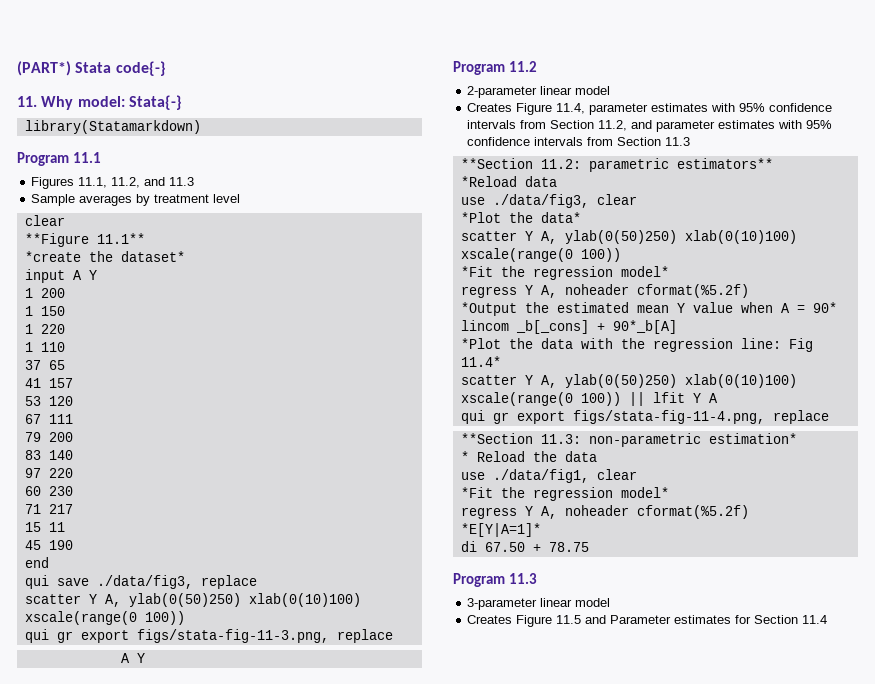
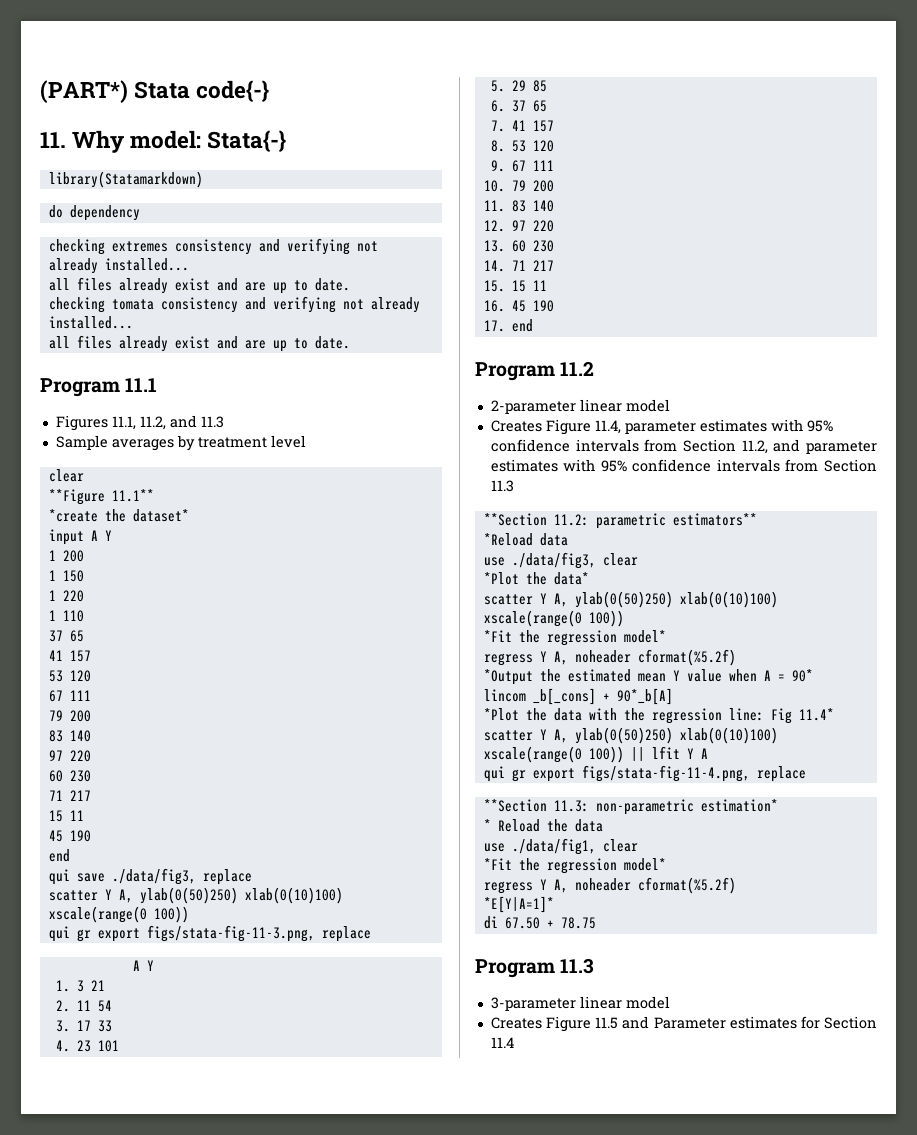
+ do dependency
+ checking extremes consistency and verifying not already installed...
+ all files already exist and are up to date.
+ checking tomata consistency and verifying not already installed...
+ all files already exist and are up to date.
+ 1. 3 21
+ 2. 11 54
+ 3. 17 33
+ 4. 23 101
+ 5. 29 85
+ 6. 37 65
+ 7. 41 157
+ 8. 53 120
+ 9. 67 111
+ 10. 79 200
+ 11. 83 140
+ 12. 97 220
+ 13. 60 230
+ 14. 71 217
+ 15. 15 11
+ 16. 45 190
+ 17. end

